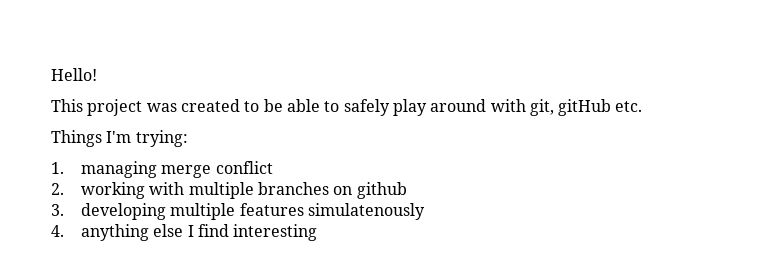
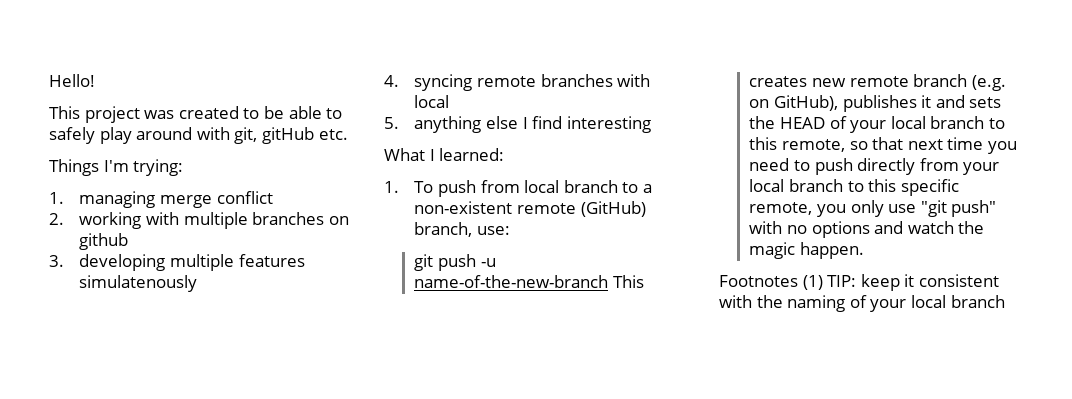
- 4. anything else I find interesting
+ 4. syncing remote branches with local
+ 5. anything else I find interesting
+ What I learned:
+ 1. To push from local branch to a non-existent remote (GitHub) branch, use:
+ git push -u name-of-the-new-branch This creates new remote branch (e.g. on GitHub), publishes it and sets the HEAD of your local branch to this remote, so that next time you need to push directly from your local branch to this specific remote, you only use "git push" with no options and watch the magic happen.
+ Footnotes (1) TIP: keep it consistent with the naming of your local branch

